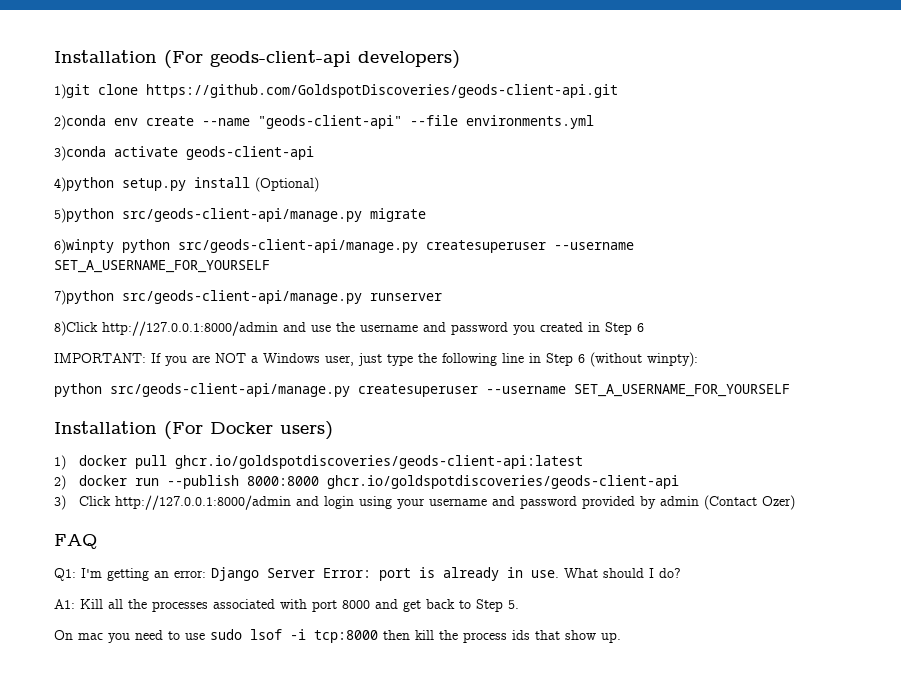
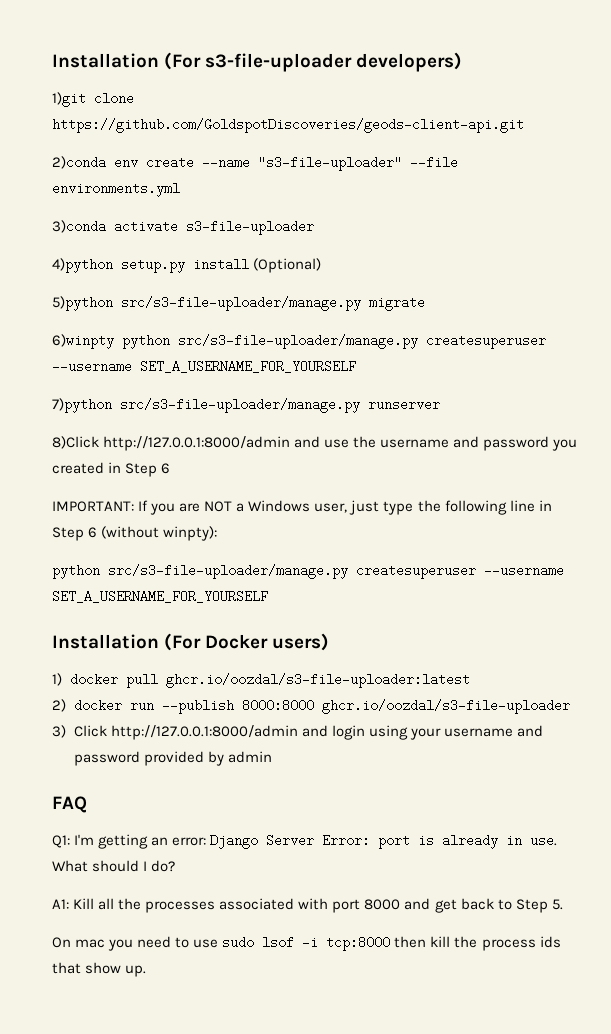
- Installation (For geods-client-api developers)
+ Installation (For s3-file-uploader developers)
- 2)conda env create --name "geods-client-api" --file environments.yml
+ 2)conda env create --name "s3-file-uploader" --file environments.yml
- 3)conda activate geods-client-api
+ 3)conda activate s3-file-uploader
- 5)python src/geods-client-api/manage.py migrate
+ 5)python src/s3-file-uploader/manage.py migrate
- 6)winpty python src/geods-client-api/manage.py createsuperuser --username SET_A_USERNAME_FOR_YOURSELF
+ 6)winpty python src/s3-file-uploader/manage.py createsuperuser --username SET_A_USERNAME_FOR_YOURSELF
- 7)python src/geods-client-api/manage.py runserver
+ 7)python src/s3-file-uploader/manage.py runserver
  IMPORTANT: If you are NOT a Windows user, just type the following line in Step 6 (without winpty):
- python src/geods-client-api/manage.py createsuperuser --username SET_A_USERNAME_FOR_YOURSELF
+ python src/s3-file-uploader/manage.py createsuperuser --username SET_A_USERNAME_FOR_YOURSELF
- 1) docker pull ghcr.io/goldspotdiscoveries/geods-client-api:latest
+ 1) docker pull ghcr.io/oozdal/s3-file-uploader:latest
- 2) docker run --publish 8000:8000 ghcr.io/goldspotdiscoveries/geods-client-api
+ 2) docker run --publish 8000:8000 ghcr.io/oozdal/s3-file-uploader
- 3) Click http://127.0.0.1:8000/admin and login using your username and password provided by admin (Contact Ozer)
+ 3) Click http://127.0.0.1:8000/admin and login using your username and password provided by admin

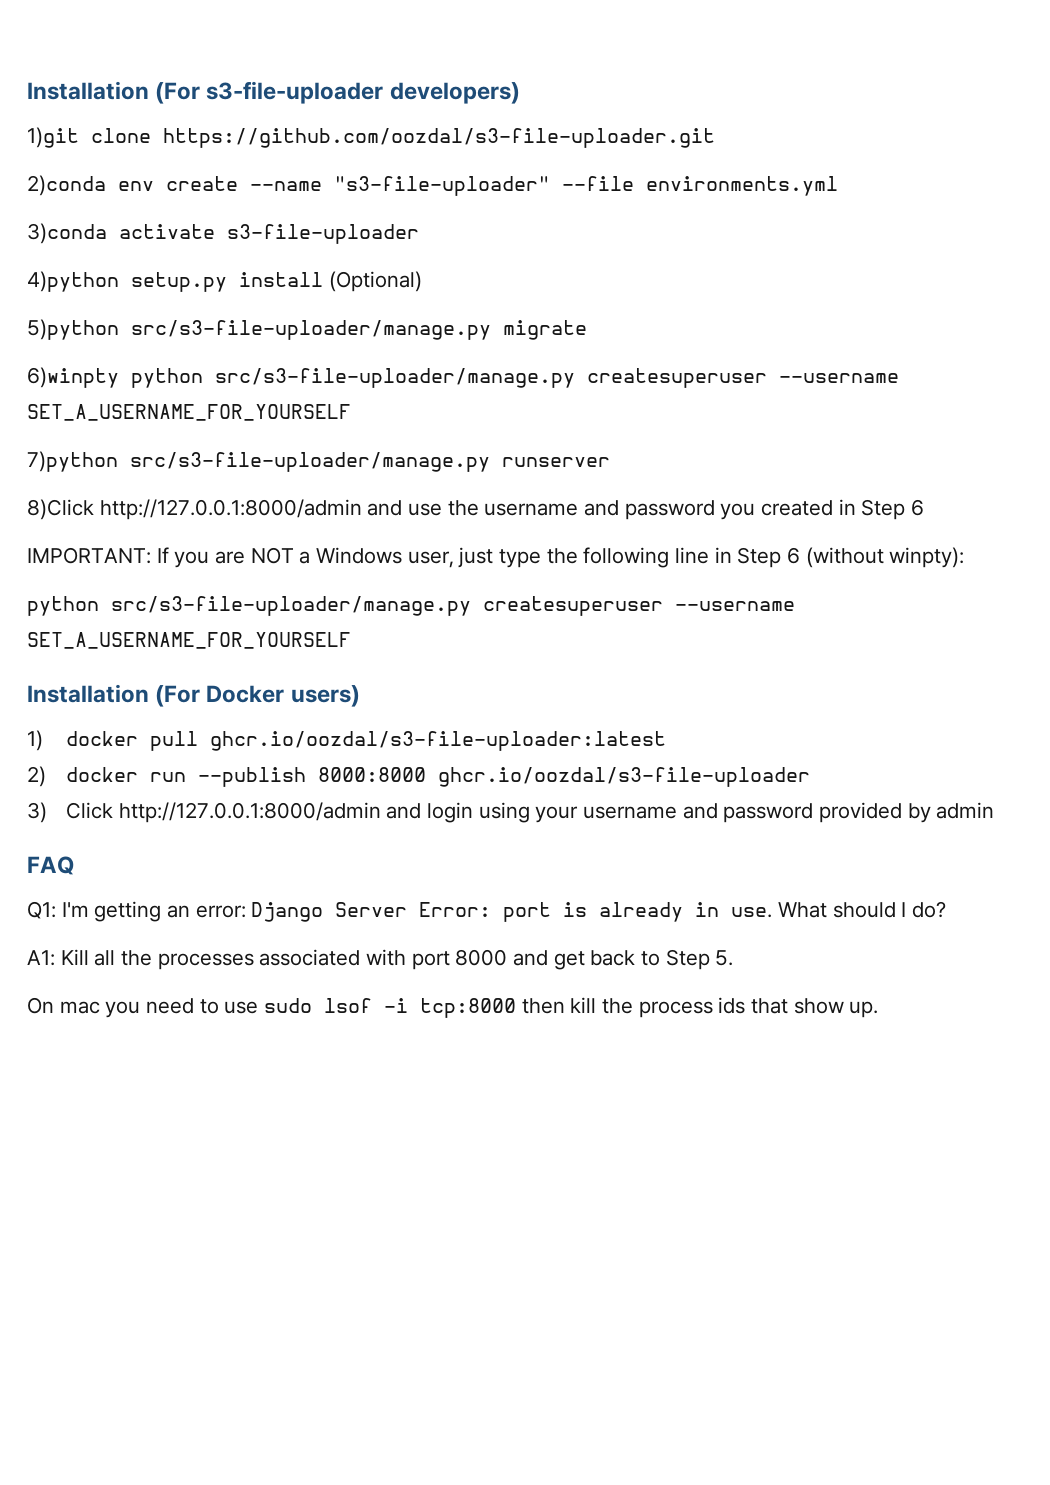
- 1)git clone https://github.com/GoldspotDiscoveries/geods-client-api.git
+ 1)git clone https://github.com/oozdal/s3-file-uploader.git

